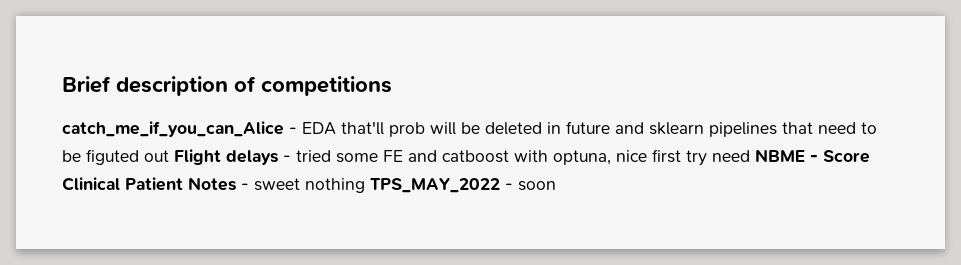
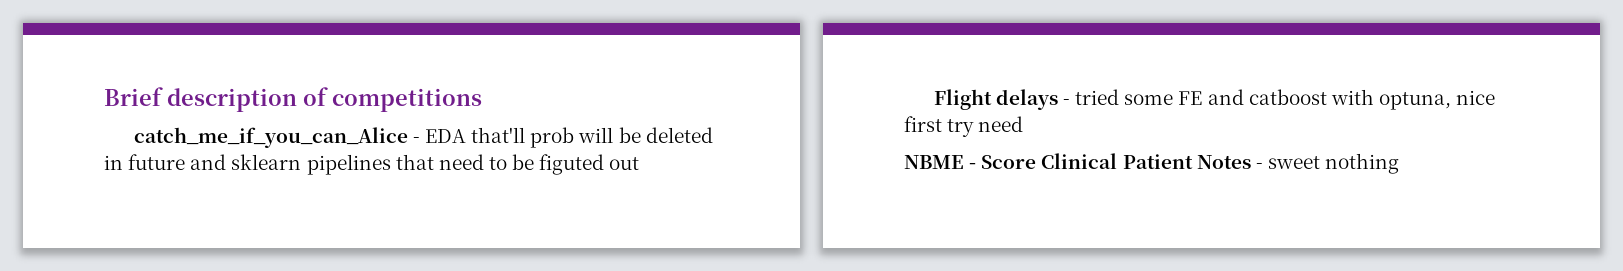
- catch_me_if_you_can_Alice - EDA that'll prob will be deleted in future and sklearn pipelines that need to be figuted out Flight delays - tried some FE and catboost with optuna, nice first try need NBME - Score Clinical Patient Notes - sweet nothing TPS_MAY_2022 - soon
+ catch_me_if_you_can_Alice - EDA that'll prob will be deleted in future and sklearn pipelines that need to be figuted out
+ Flight delays - tried some FE and catboost with optuna, nice first try need
+ NBME - Score Clinical Patient Notes - sweet nothing

